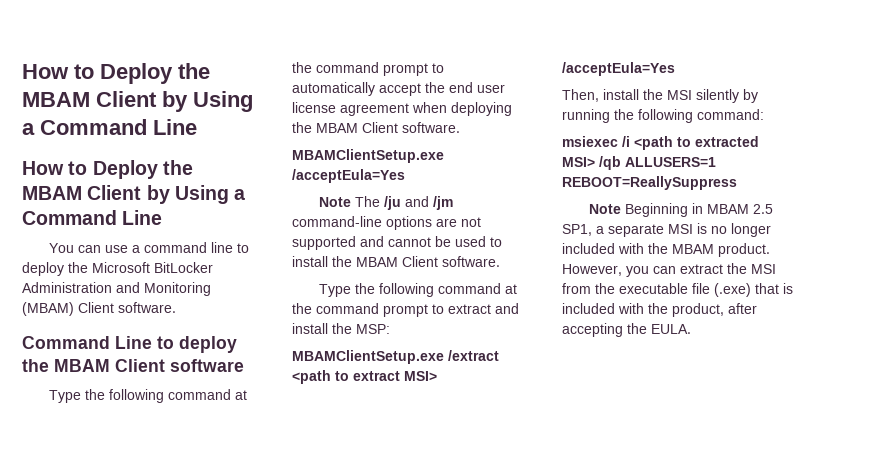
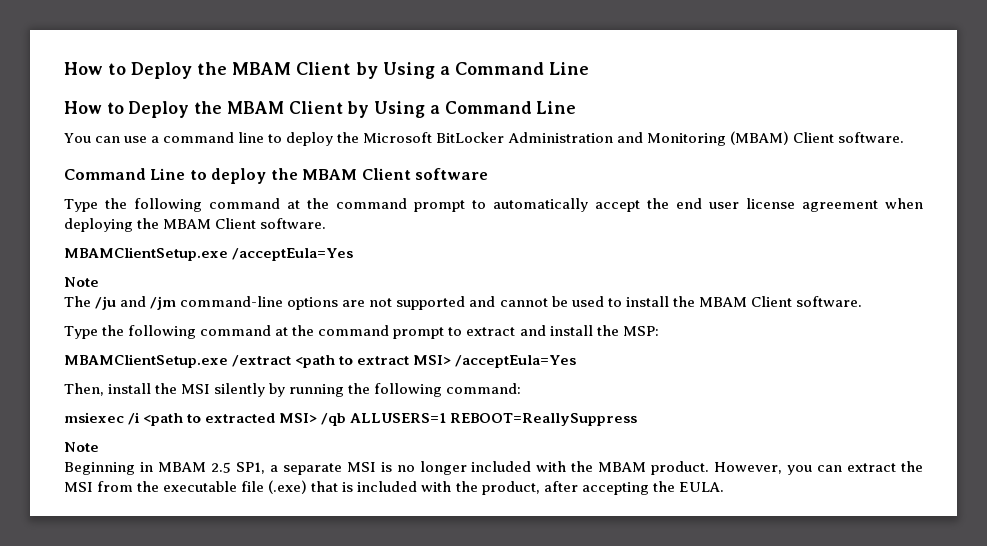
  MBAMClientSetup.exe /acceptEula=Yes
- Note The /ju and /jm command-line options are not supported and cannot be used to install the MBAM Client software.
+ Note
+ The /ju and /jm command-line options are not supported and cannot be used to install the MBAM Client software.
  msiexec /i <path to extracted MSI> /qb ALLUSERS=1 REBOOT=ReallySuppress
- Note Beginning in MBAM 2.5 SP1, a separate MSI is no longer included with the MBAM product.
+ Note
+ Beginning in MBAM 2.5 SP1, a separate MSI is no longer included with the MBAM product.

